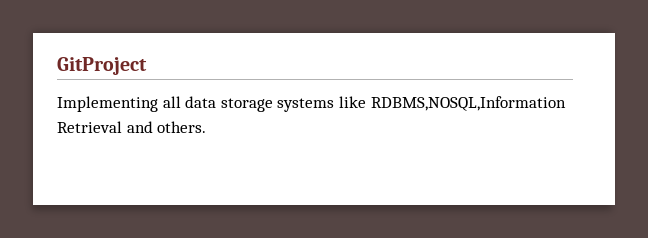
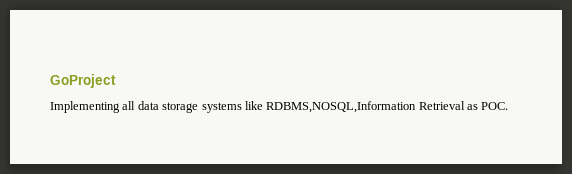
- GitProject
+ GoProject
- Implementing all data storage systems like RDBMS,NOSQL,Information Retrieval and others.
+ Implementing all data storage systems like RDBMS,NOSQL,Information Retrieval as POC.

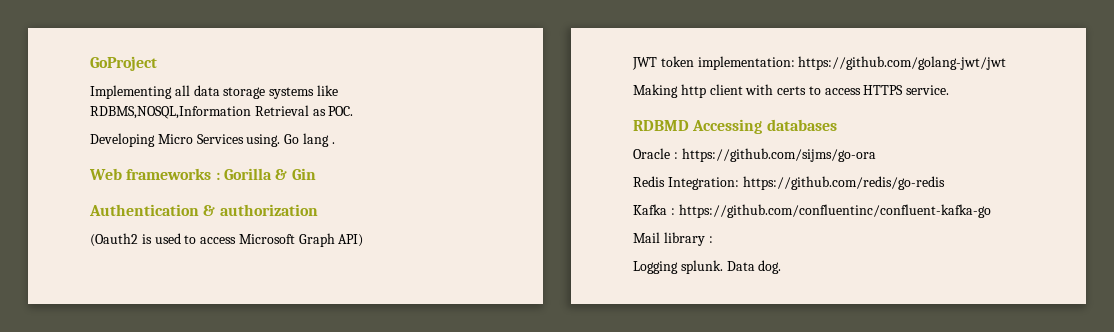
+ Developing Micro Services using. Go lang .
+ Web frameworks : Gorilla & Gin
+ Authentication & authorization
+ (Oauth2 is used to access Microsoft Graph API)
+ JWT token implementation: https://github.com/golang-jwt/jwt
+ Making http client with certs to access HTTPS service.
+ RDBMD Accessing databases
+ Oracle : https://github.com/sijms/go-ora
+ Redis Integration: https://github.com/redis/go-redis
+ Kafka : https://github.com/confluentinc/confluent-kafka-go
+ Mail library :
+ Logging splunk. Data dog.

